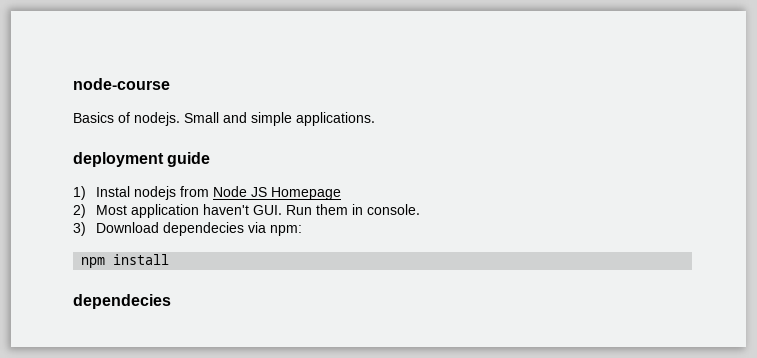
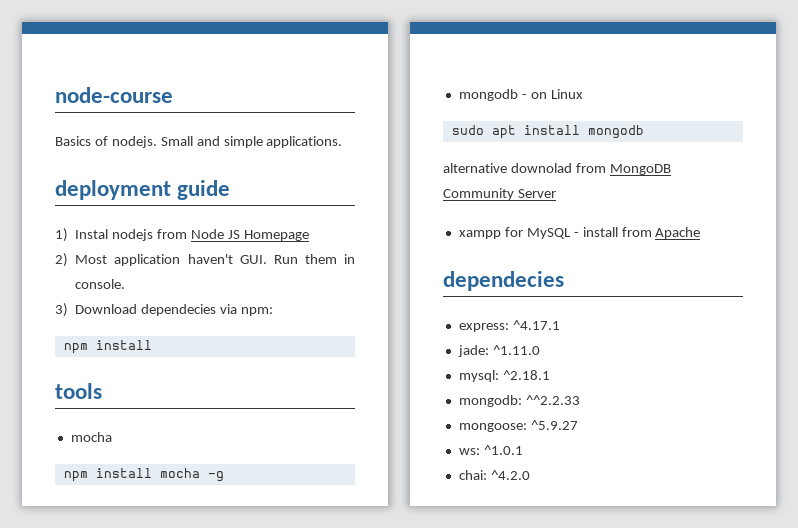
  3) Download dependecies via npm:
  npm install
+ tools
+ mocha
+ npm install mocha -g
+ mongodb - on Linux
+ sudo apt install mongodb
+ alternative downolad from MongoDB Community Server
+ xampp for MySQL - install from Apache
  dependecies
+ express: ^4.17.1
+ jade: ^1.11.0
+ mysql: ^2.18.1
+ mongodb: ^^2.2.33
+ mongoose: ^5.9.27
+ ws: ^1.0.1
+ chai: ^4.2.0

